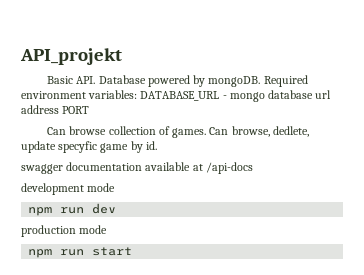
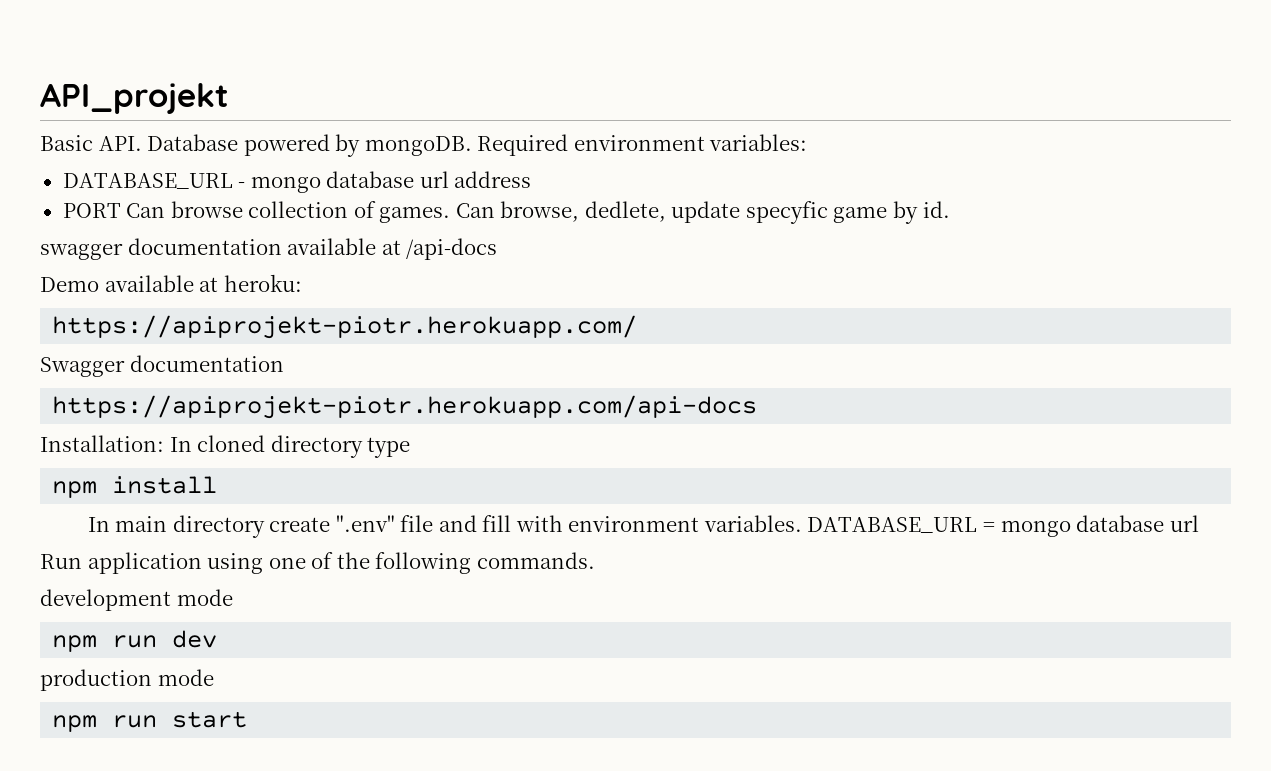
- Required environment variables: DATABASE_URL - mongo database url address PORT
- Can browse collection of games.
+ Required environment variables:
+ DATABASE_URL - mongo database url address
+ PORT Can browse collection of games.
+ Demo available at heroku:
+ https://apiprojekt-piotr.herokuapp.com/
+ Swagger documentation
+ https://apiprojekt-piotr.herokuapp.com/api-docs
+ Installation: In cloned directory type
+ npm install
+ In main directory create ".env" file and fill with environment variables. DATABASE_URL = mongo database url
+ Run application using one of the following commands.

